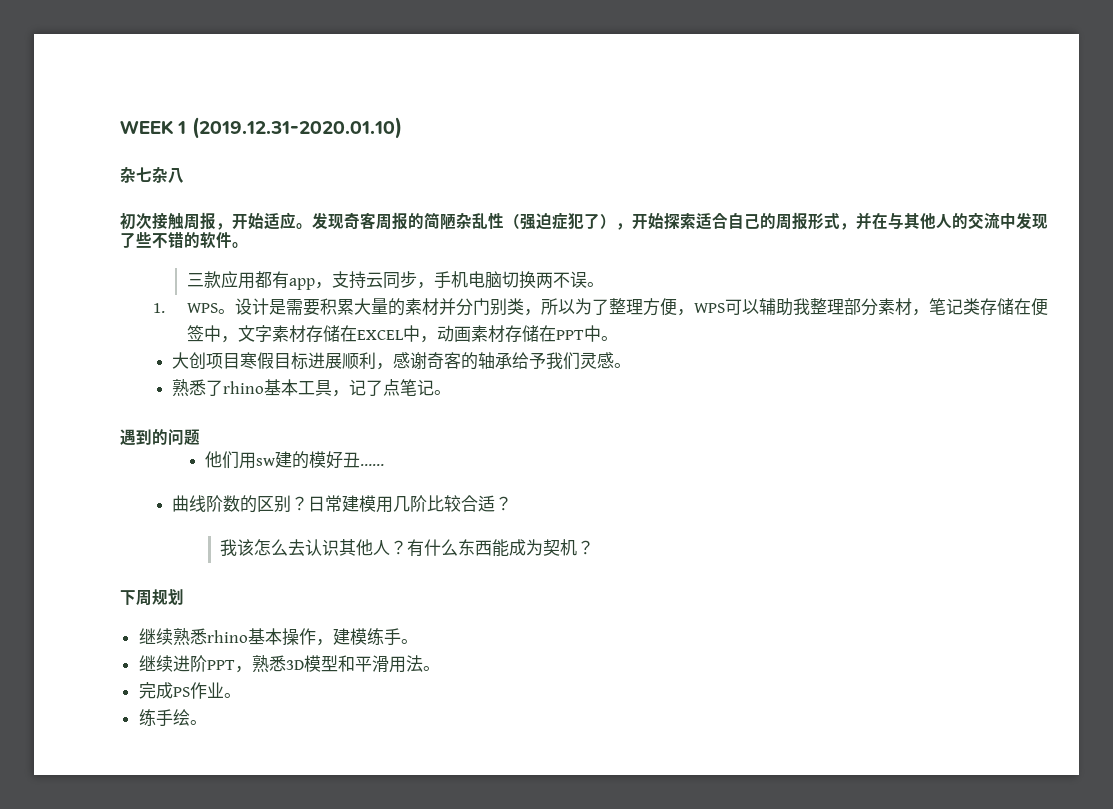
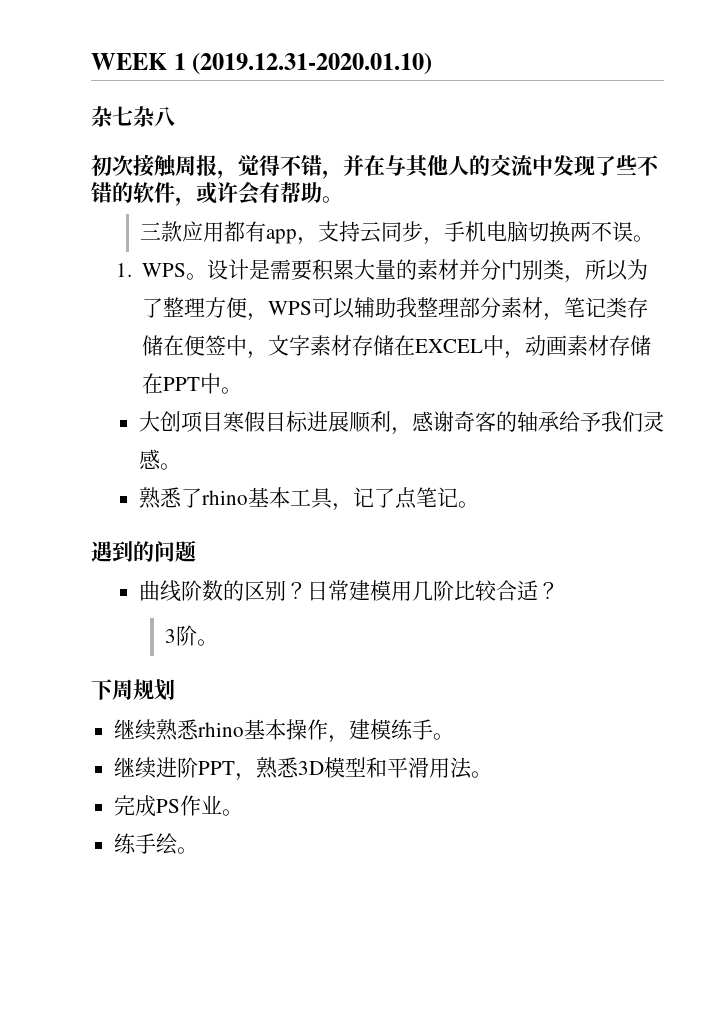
- 初次接触周报，开始适应。发现奇客周报的简陋杂乱性（强迫症犯了），开始探索适合自己的周报形式，并在与其他人的交流中发现了些不错的软件。
+ 初次接触周报，觉得不错，并在与其他人的交流中发现了些不错的软件，或许会有帮助。
- 他们用sw建的模好丑……
- 我该怎么去认识其他人？有什么东西能成为契机？
+ 3阶。

